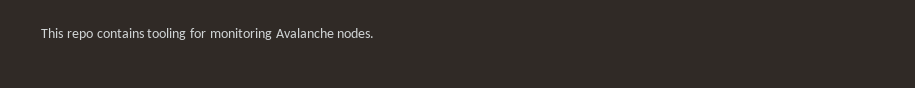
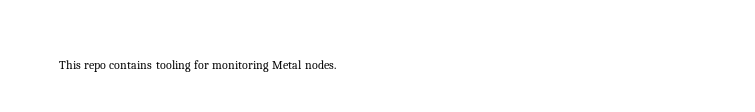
- This repo contains tooling for monitoring Avalanche nodes.
+ This repo contains tooling for monitoring Metal nodes.

